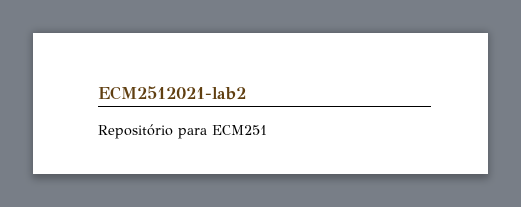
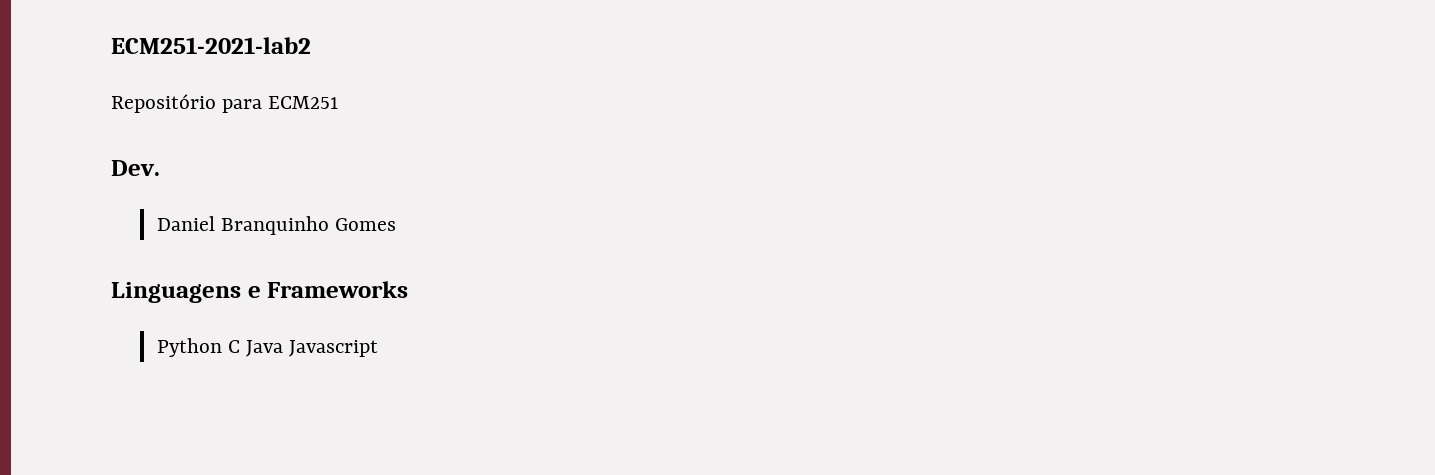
- ECM2512021-lab2
+ ECM251-2021-lab2
+ Dev.
+ Daniel Branquinho Gomes
+ Linguagens e Frameworks
+ Python C Java Javascript

